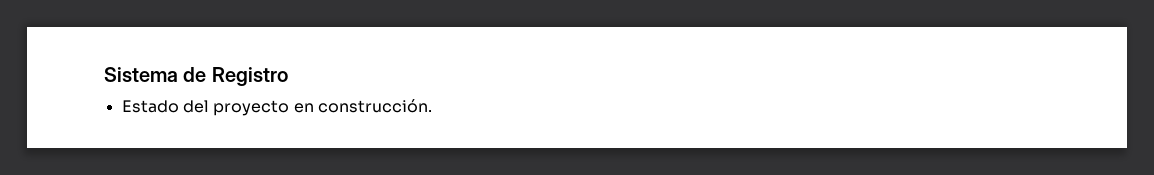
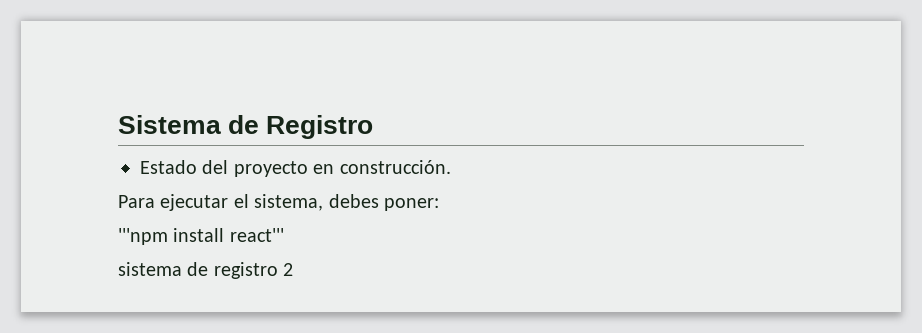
+ Para ejecutar el sistema, debes poner:
+ '''npm install react'''
+ sistema de registro 2

